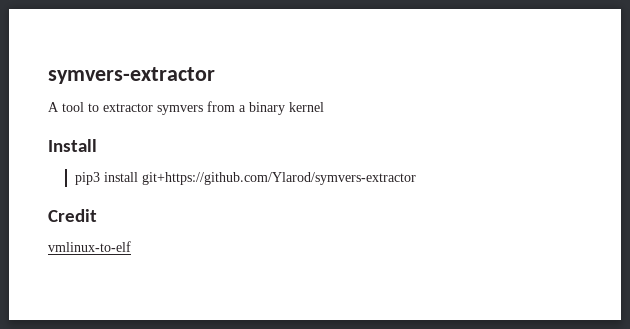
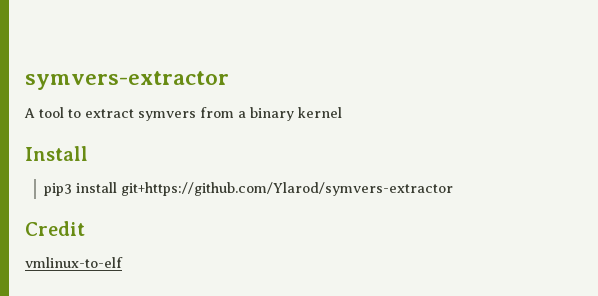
- A tool to extractor symvers from a binary kernel
+ A tool to extract symvers from a binary kernel

